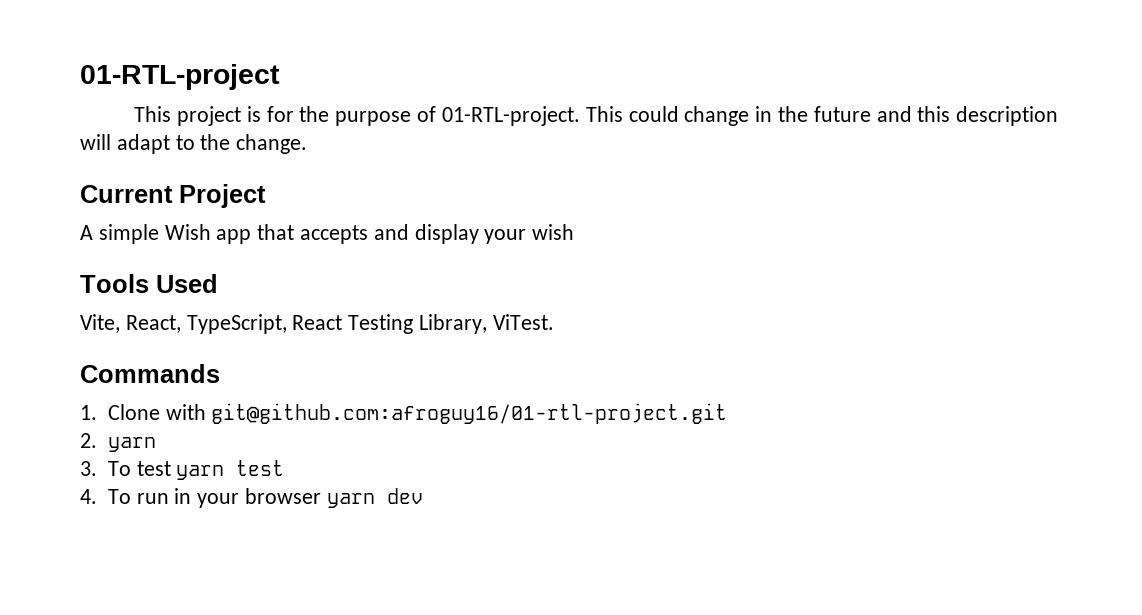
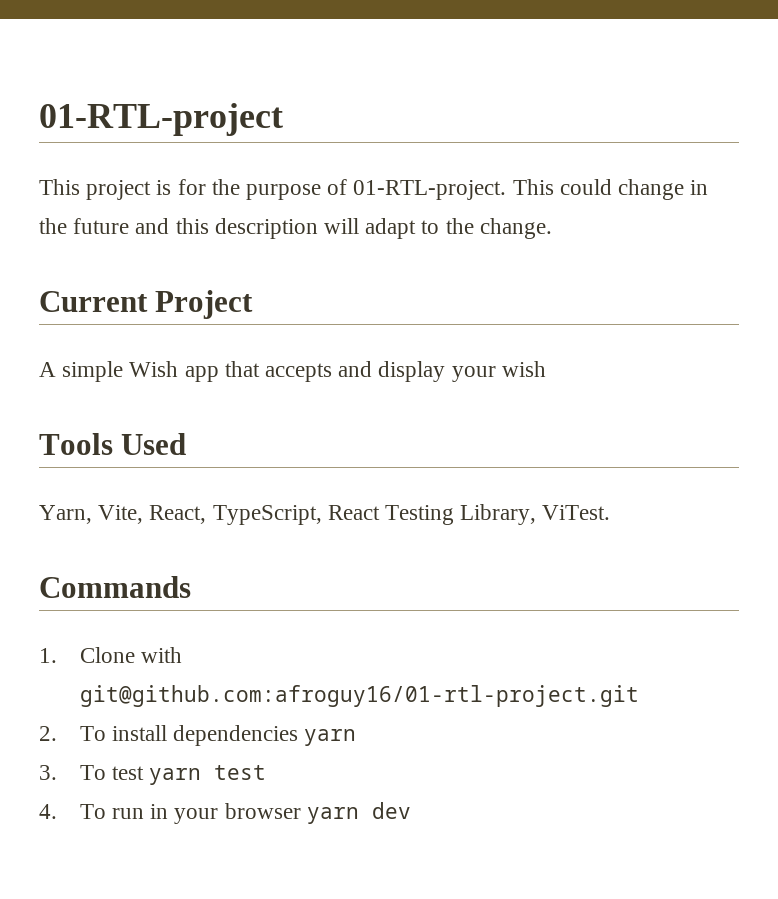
- Vite, React, TypeScript, React Testing Library, ViTest.
+ Yarn, Vite, React, TypeScript, React Testing Library, ViTest.
- 2. yarn
+ 2. To install dependencies yarn

